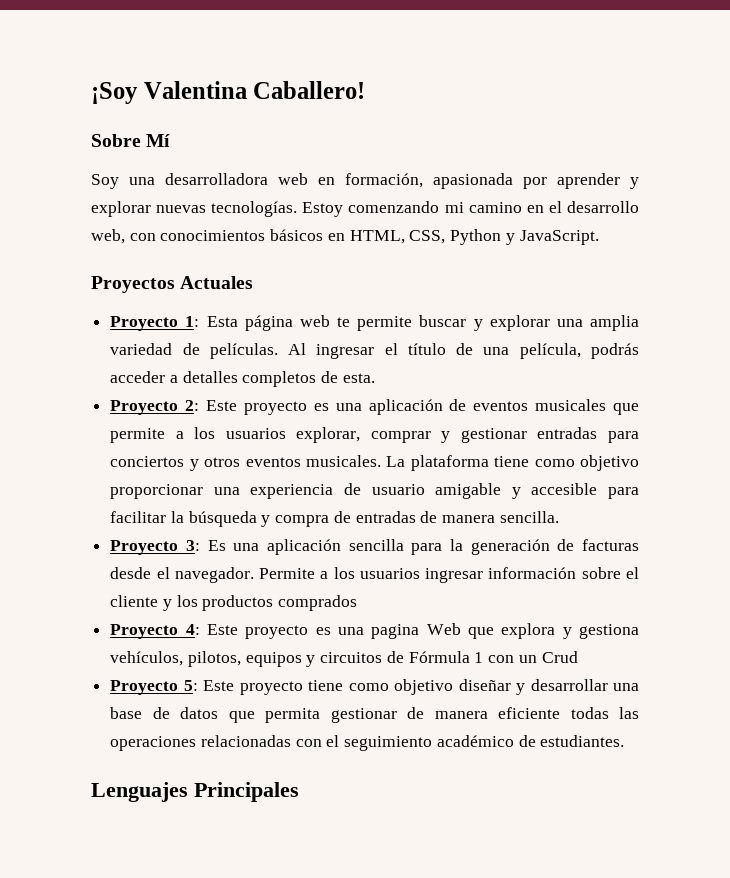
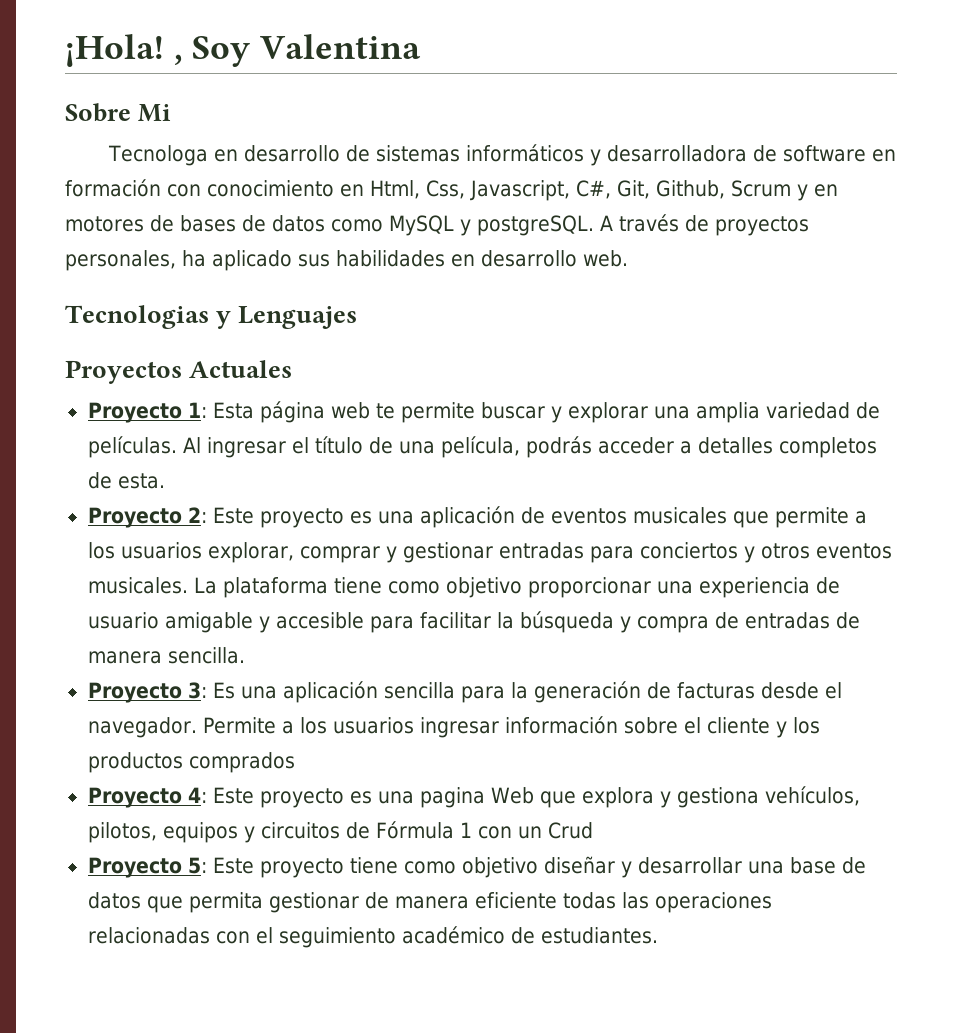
- ¡Soy Valentina Caballero!
+ ¡Hola! , Soy Valentina
- Sobre Mí
- Soy una desarrolladora web en formación, apasionada por aprender y explorar nuevas tecnologías. Estoy comenzando mi camino en el desarrollo web, con conocimientos básicos en HTML, CSS, Python y JavaScript.
+ Sobre Mi
+ Tecnologa en desarrollo de sistemas informáticos y desarrolladora de software en formación con conocimiento en Html, Css, Javascript, C#, Git, Github, Scrum y en motores de bases de datos como MySQL y postgreSQL. A través de proyectos personales, ha aplicado sus habilidades en desarrollo web.
+ Tecnologias y Lenguajes
- Lenguajes Principales

